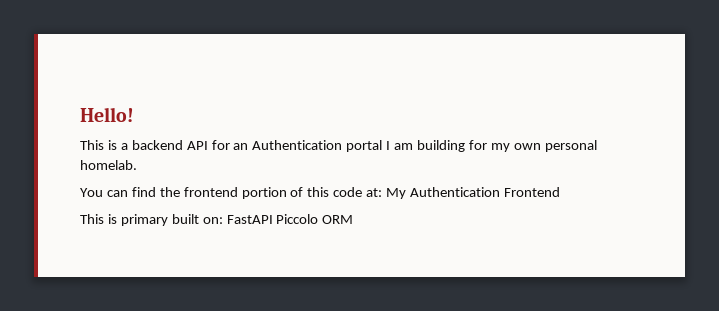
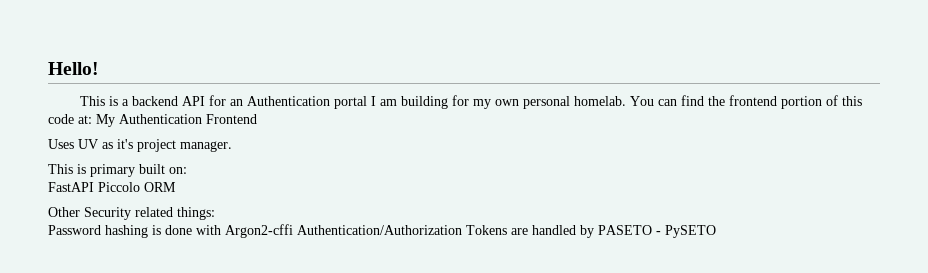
- This is a backend API for an Authentication portal I am building for my own personal homelab.
- You can find the frontend portion of this code at: My Authentication Frontend
+ This is a backend API for an Authentication portal I am building for my own personal homelab. You can find the frontend portion of this code at: My Authentication Frontend
+ Uses UV as it's project manager.
- This is primary built on: FastAPI Piccolo ORM
+ This is primary built on:
+ FastAPI Piccolo ORM
+ Other Security related things:
+ Password hashing is done with Argon2-cffi Authentication/Authorization Tokens are handled by PASETO - PySETO

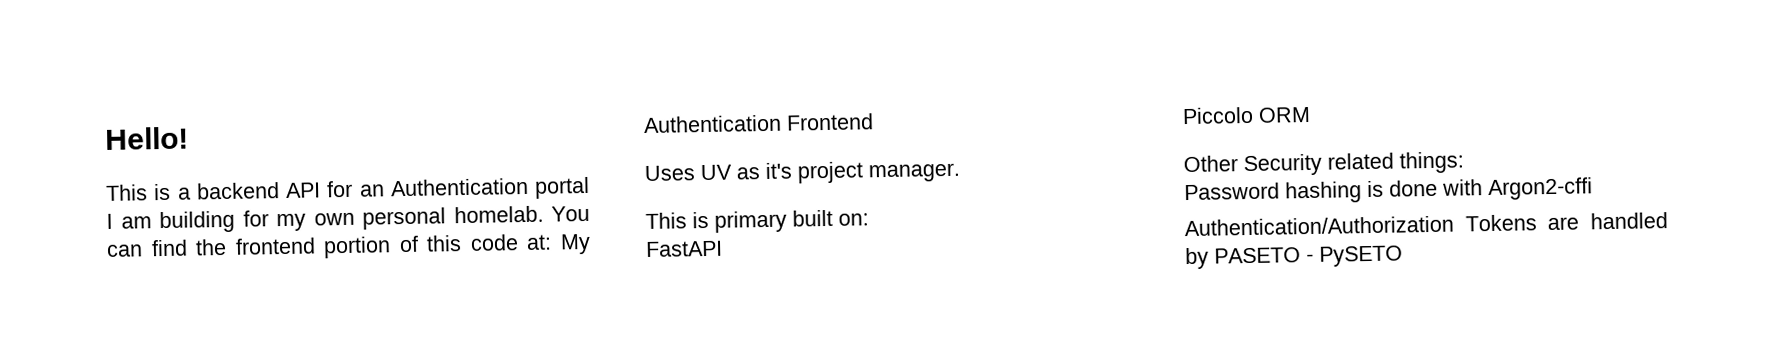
- FastAPI Piccolo ORM
+ FastAPI
+ Piccolo ORM
- Password hashing is done with Argon2-cffi Authentication/Authorization Tokens are handled by PASETO - PySETO
+ Password hashing is done with Argon2-cffi
+ Authentication/Authorization Tokens are handled by PASETO - PySETO

